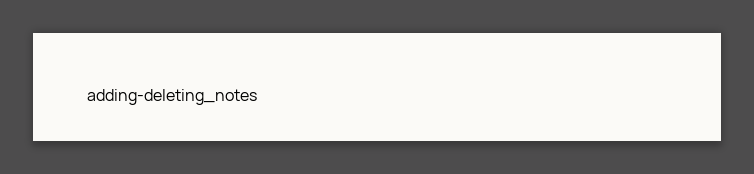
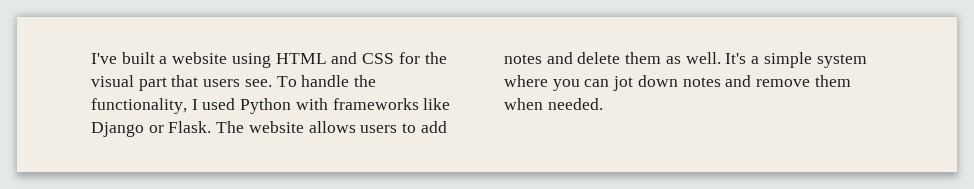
- adding-deleting_notes
+ I've built a website using HTML and CSS for the visual part that users see. To handle the functionality, I used Python with frameworks like Django or Flask. The website allows users to add notes and delete them as well. It's a simple system where you can jot down notes and remove them when needed.

